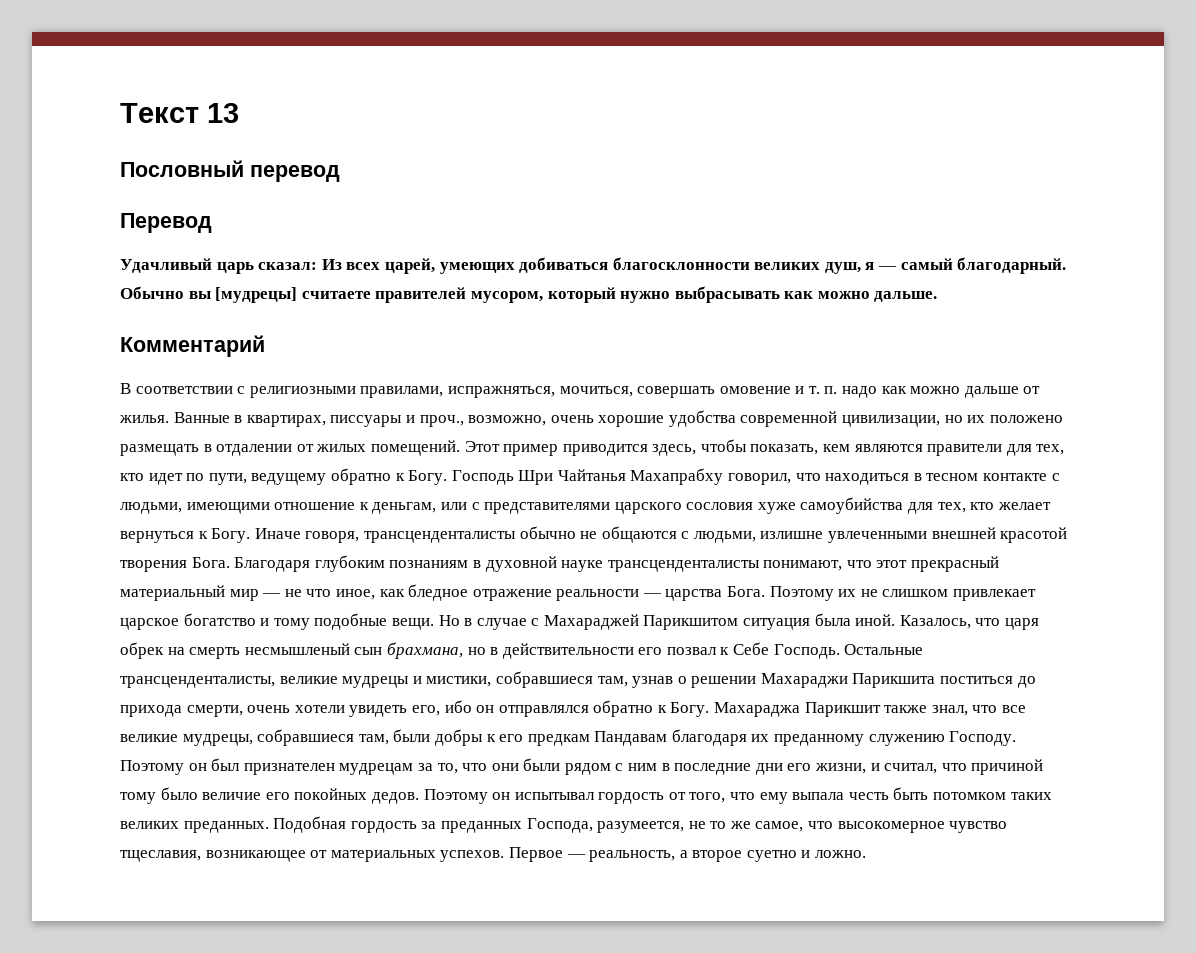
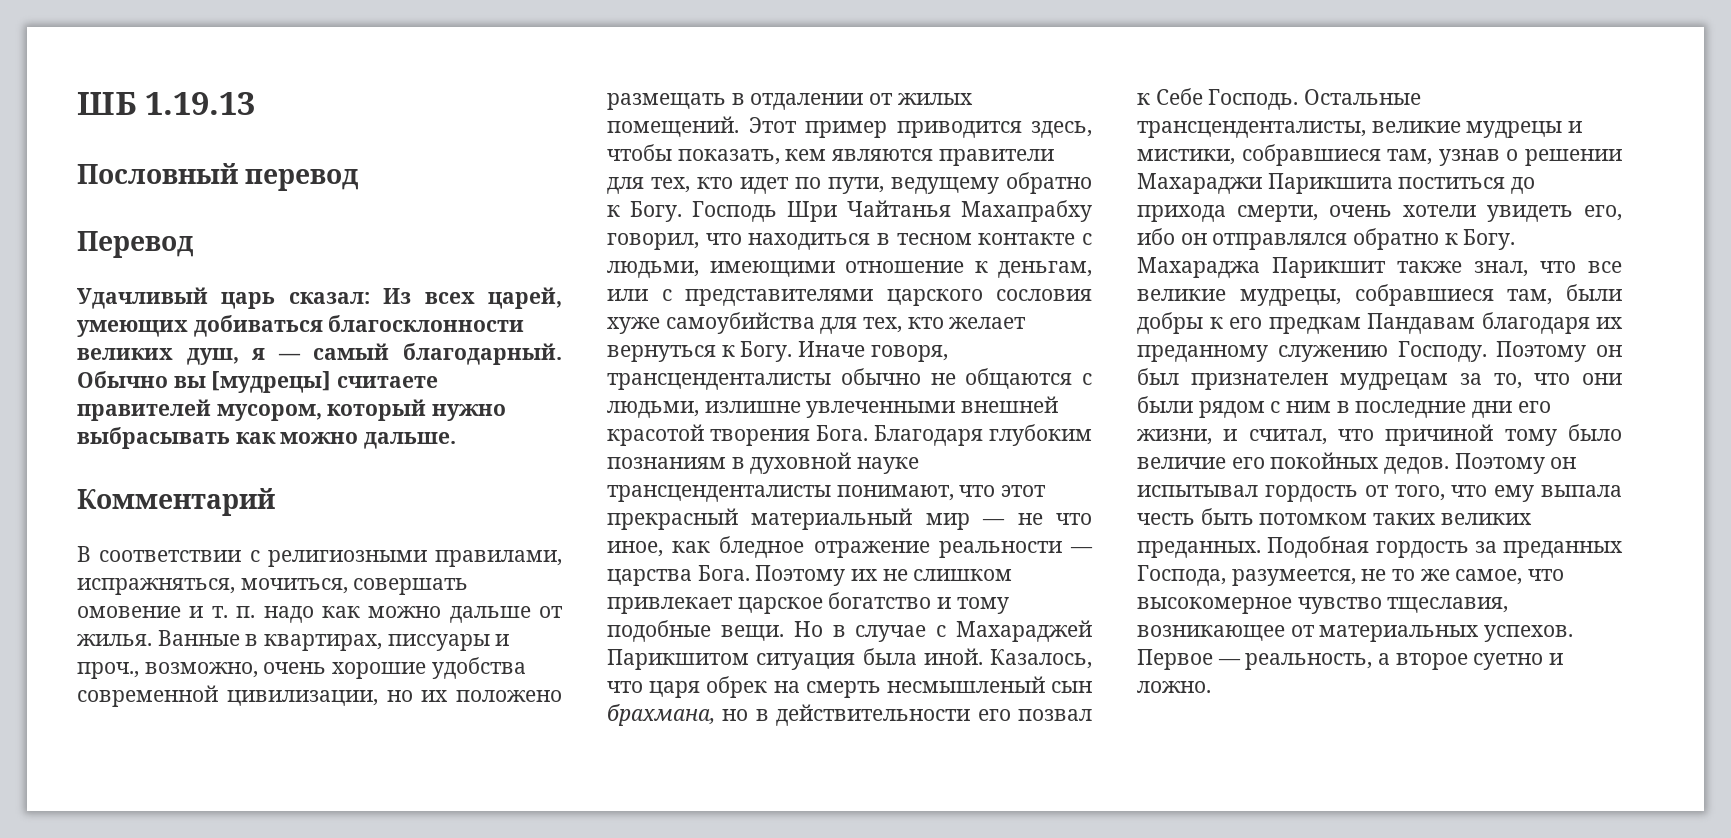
- Текст 13
+ ШБ 1.19.13

